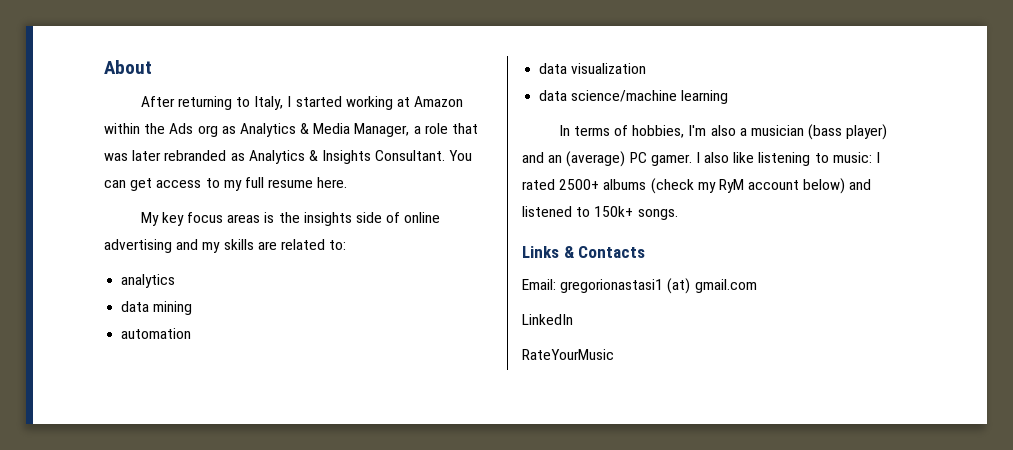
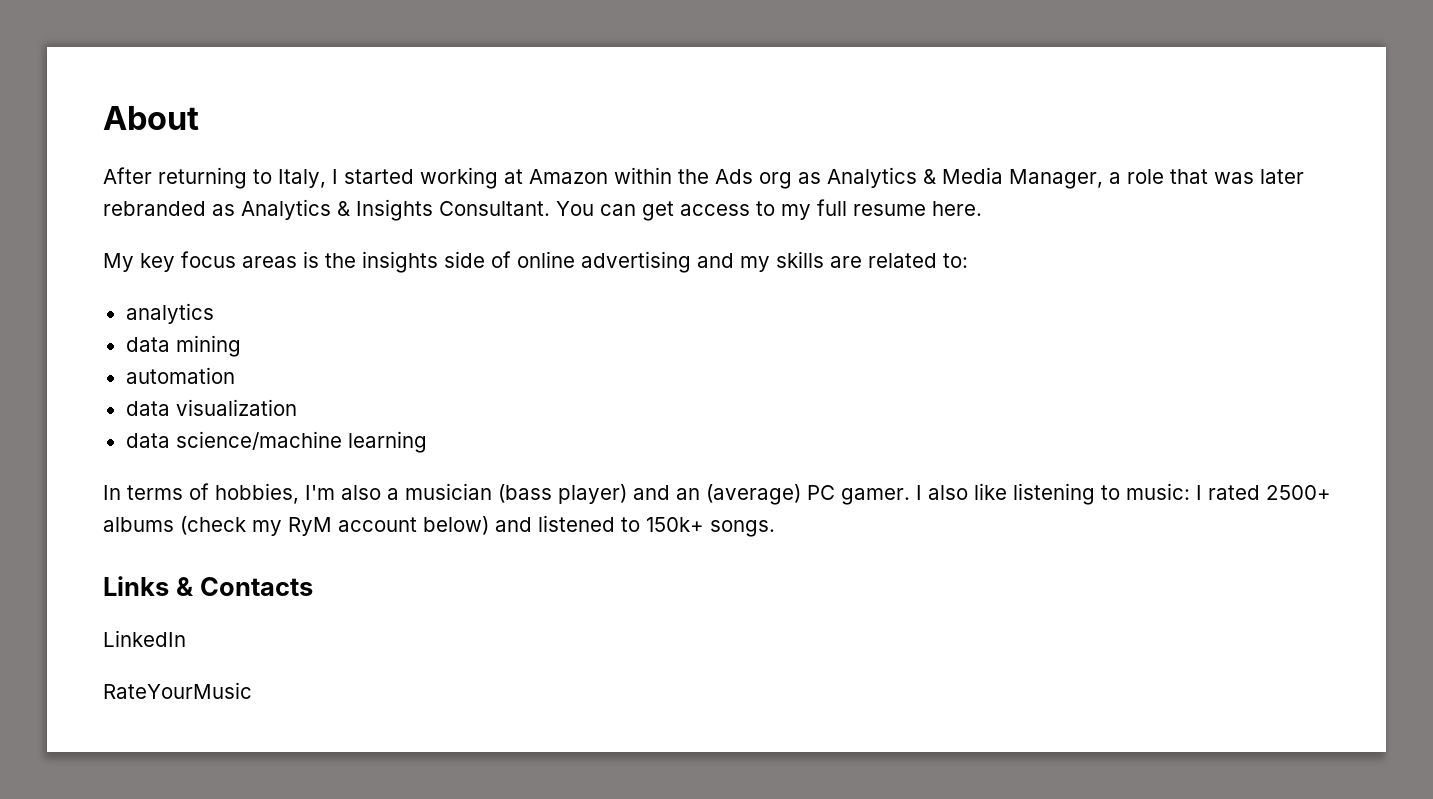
- Email: gregorionastasi1 (at) gmail.com

